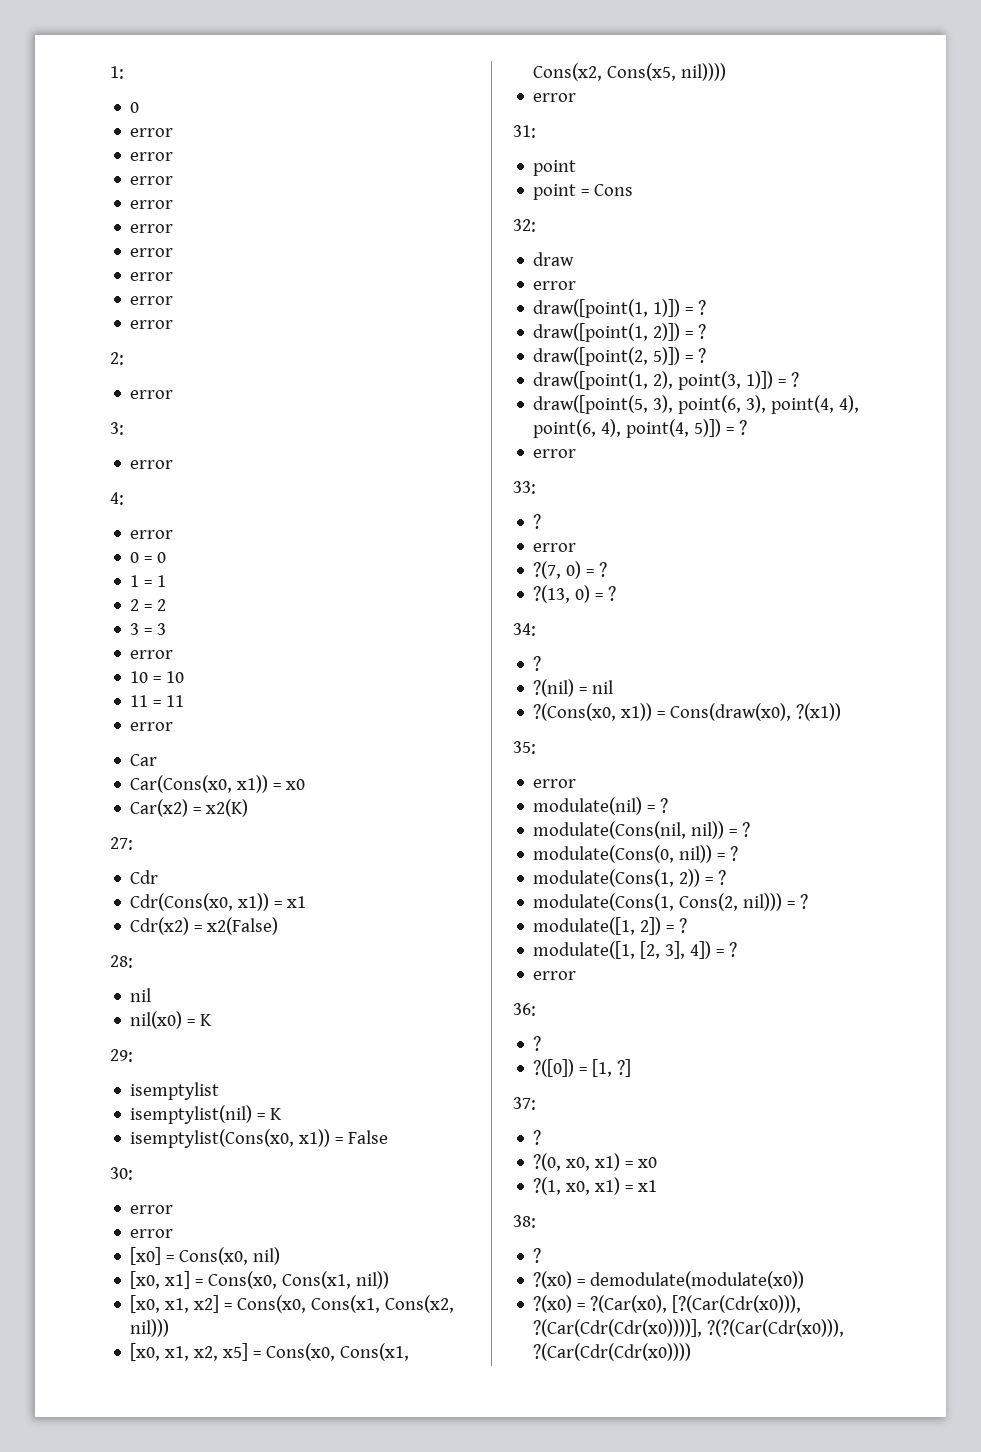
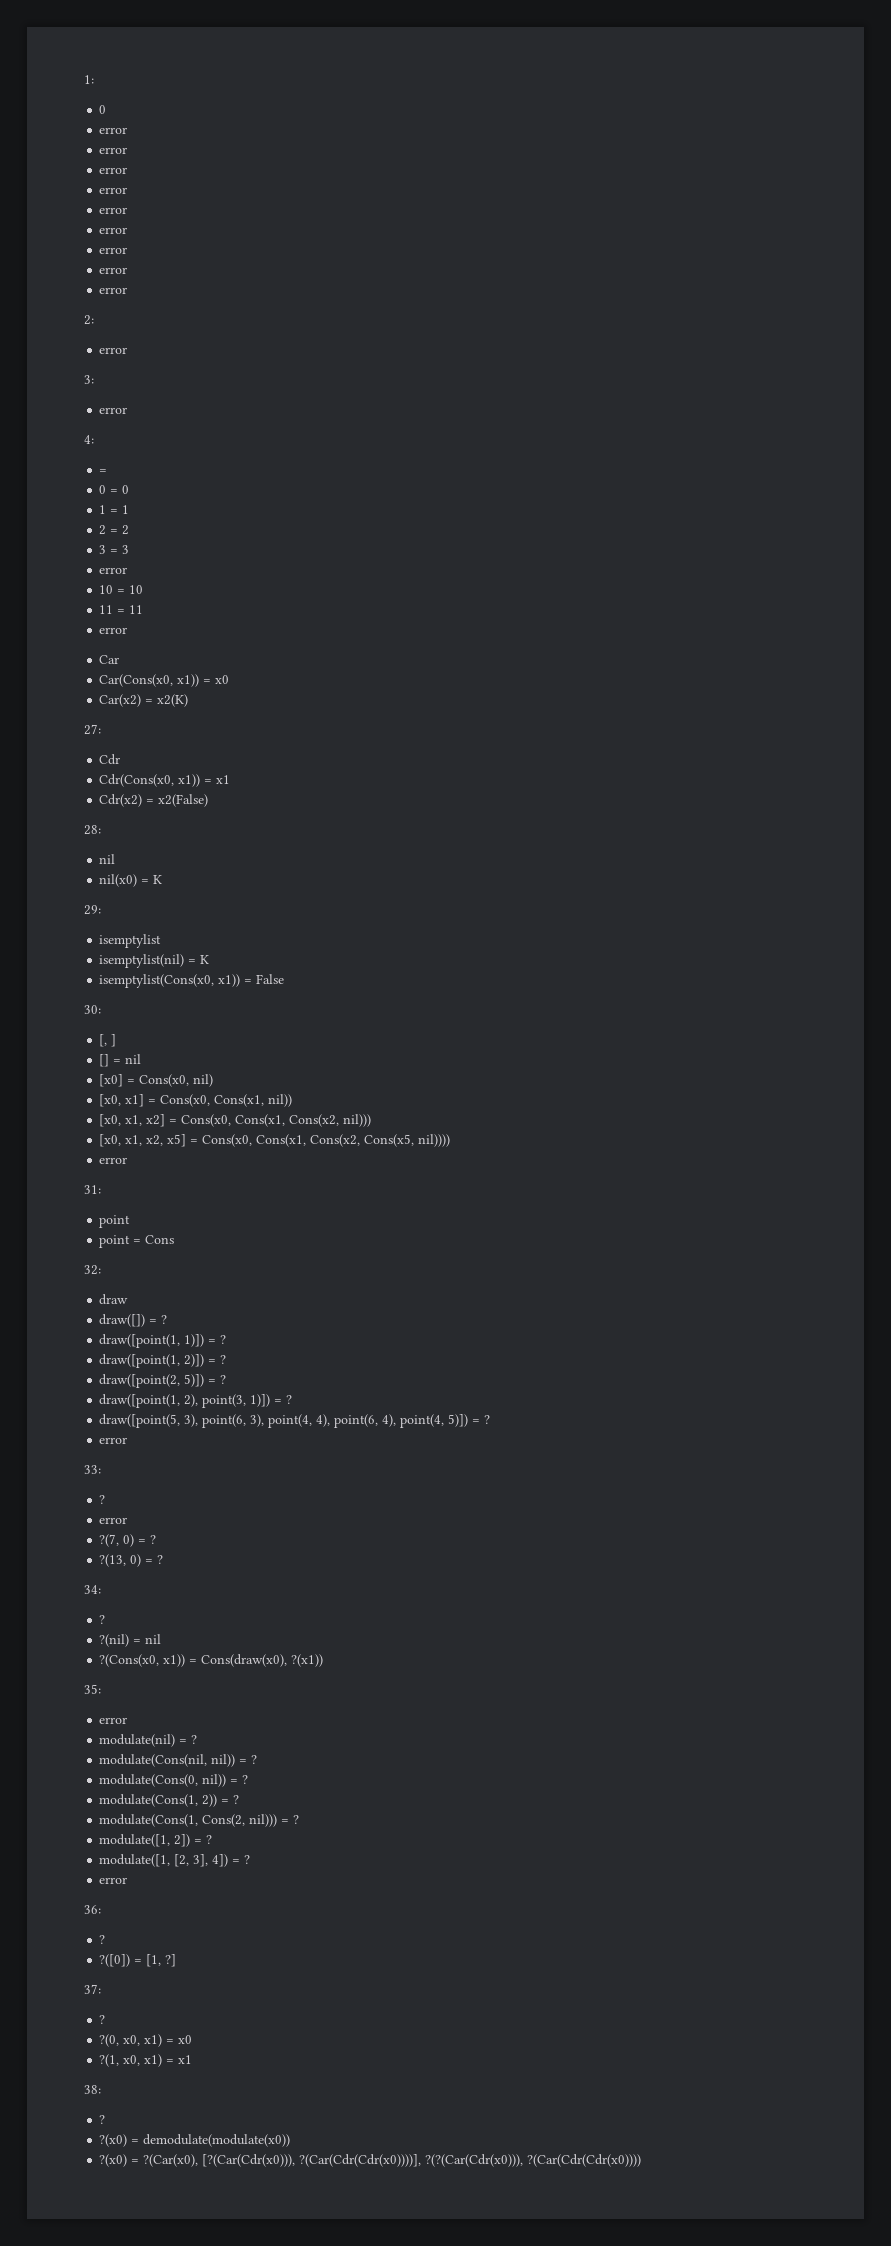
  4:
- error
+ =
  30:
- error
- error
+ [, ]
+ [] = nil
  draw
- error
+ draw([]) = ?

